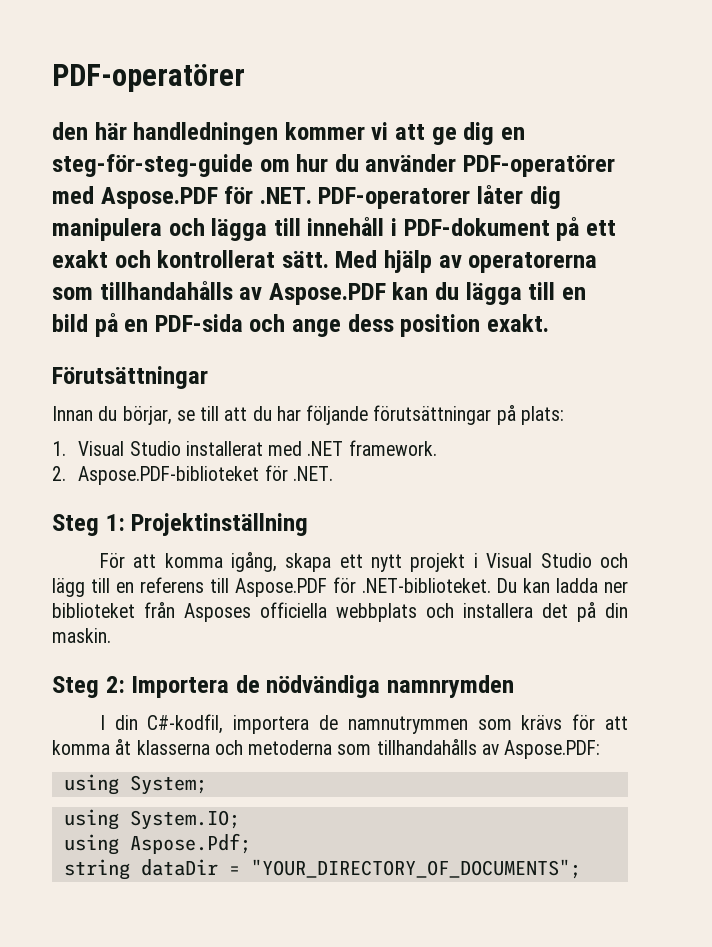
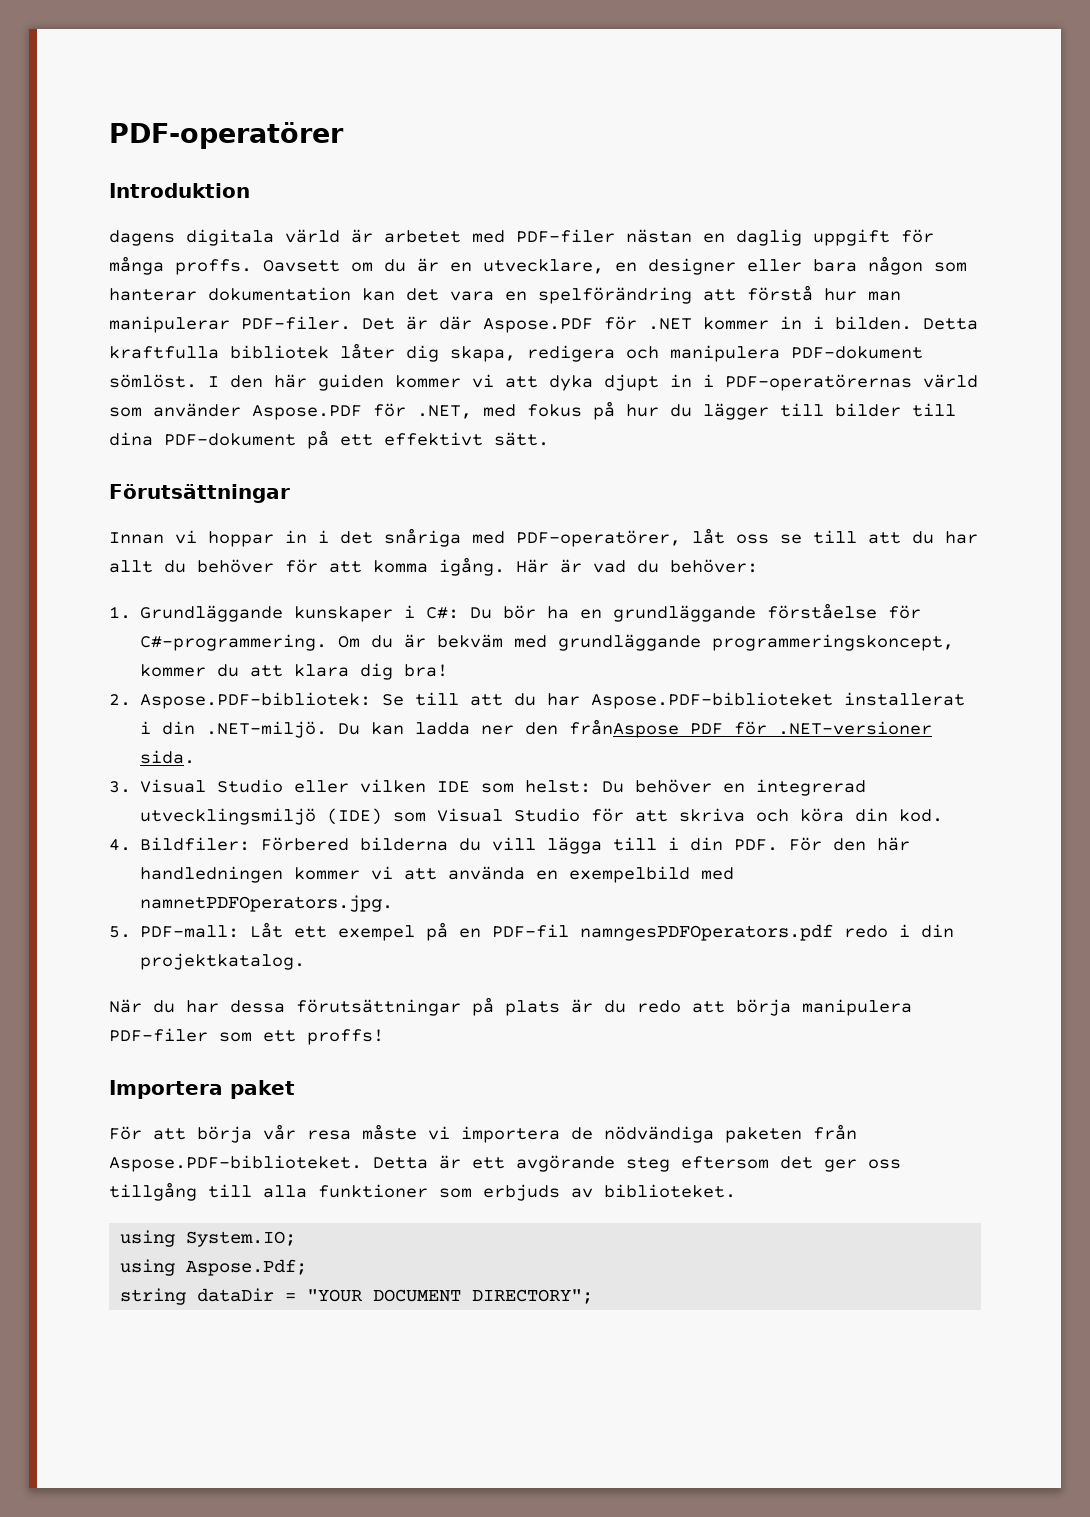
- den här handledningen kommer vi att ge dig en steg-för-steg-guide om hur du använder PDF-operatörer med Aspose.PDF för .NET. PDF-operatorer låter dig manipulera och lägga till innehåll i PDF-dokument på ett exakt och kontrollerat sätt. Med hjälp av operatorerna som tillhandahålls av Aspose.PDF kan du lägga till en bild på en PDF-sida och ange dess position exakt.
+ Introduktion
+ dagens digitala värld är arbetet med PDF-filer nästan en daglig uppgift för många proffs. Oavsett om du är en utvecklare, en designer eller bara någon som hanterar dokumentation kan det vara en spelförändring att förstå hur man manipulerar PDF-filer. Det är där Aspose.PDF för .NET kommer in i bilden. Detta kraftfulla bibliotek låter dig skapa, redigera och manipulera PDF-dokument sömlöst. I den här guiden kommer vi att dyka djupt in i PDF-operatörernas värld som använder Aspose.PDF för .NET, med fokus på hur du lägger till bilder till dina PDF-dokument på ett effektivt sätt.
  Förutsättningar
- Innan du börjar, se till att du har följande förutsättningar på plats:
- 1. Visual Studio installerat med .NET framework.
- 2. Aspose.PDF-biblioteket för .NET.
- Steg 1: Projektinställning
- För att komma igång, skapa ett nytt projekt i Visual Studio och lägg till en referens till Aspose.PDF för .NET-biblioteket. Du kan ladda ner biblioteket från Asposes officiella webbplats och installera det på din maskin.
- Steg 2: Importera de nödvändiga namnrymden
- I din C#-kodfil, importera de namnutrymmen som krävs för att komma åt klasserna och metoderna som tillhandahålls av Aspose.PDF:
- using System;
+ Innan vi hoppar in i det snåriga med PDF-operatörer, låt oss se till att du har allt du behöver för att komma igång. Här är vad du behöver:
+ 1. Grundläggande kunskaper i C#: Du bör ha en grundläggande förståelse för C#-programmering. Om du är bekväm med grundläggande programmeringskoncept, kommer du att klara dig bra!
+ 2. Aspose.PDF-bibliotek: Se till att du har Aspose.PDF-biblioteket installerat i din .NET-miljö. Du kan ladda ner den frånAspose PDF för .NET-versioner sida.
+ 3. Visual Studio eller vilken IDE som helst: Du behöver en integrerad utvecklingsmiljö (IDE) som Visual Studio för att skriva och köra din kod.
+ 4. Bildfiler: Förbered bilderna du vill lägga till i din PDF. För den här handledningen kommer vi att använda en exempelbild med namnetPDFOperators.jpg.
+ 5. PDF-mall: Låt ett exempel på en PDF-fil namngesPDFOperators.pdf redo i din projektkatalog.
+ När du har dessa förutsättningar på plats är du redo att börja manipulera PDF-filer som ett proffs!
+ Importera paket
+ För att börja vår resa måste vi importera de nödvändiga paketen från Aspose.PDF-biblioteket. Detta är ett avgörande steg eftersom det ger oss tillgång till alla funktioner som erbjuds av biblioteket.
- string dataDir = "YOUR_DIRECTORY_OF_DOCUMENTS";
+ string dataDir = "YOUR DOCUMENT DIRECTORY";

